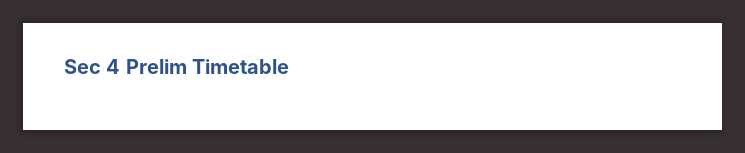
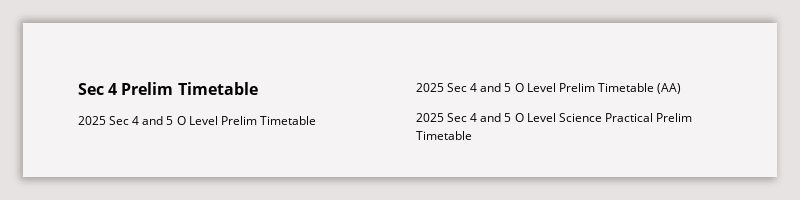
  Sec 4 Prelim Timetable
+ 2025 Sec 4 and 5 O Level Prelim Timetable
+ 2025 Sec 4 and 5 O Level Prelim Timetable (AA)
+ 2025 Sec 4 and 5 O Level Science Practical Prelim Timetable

